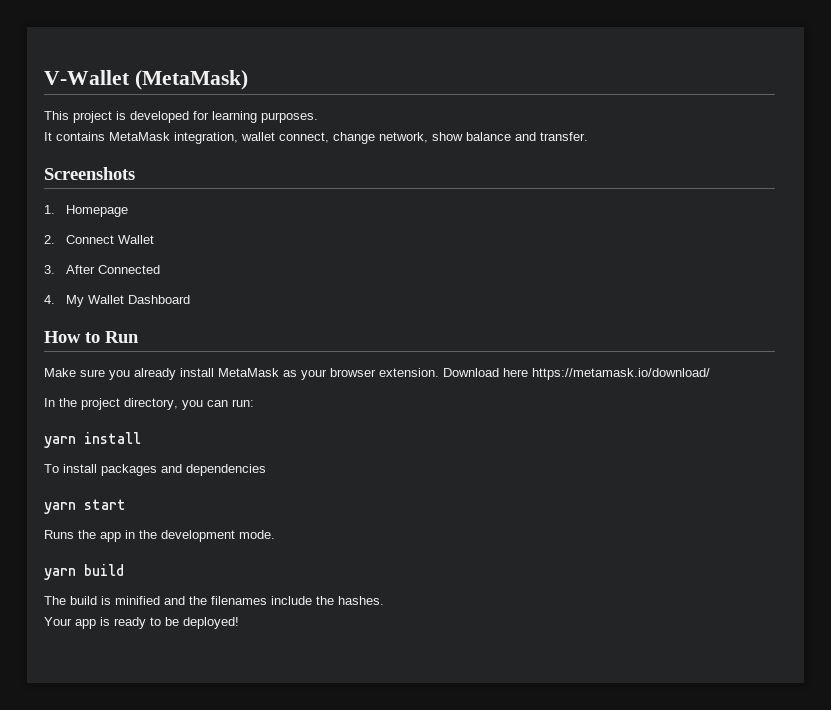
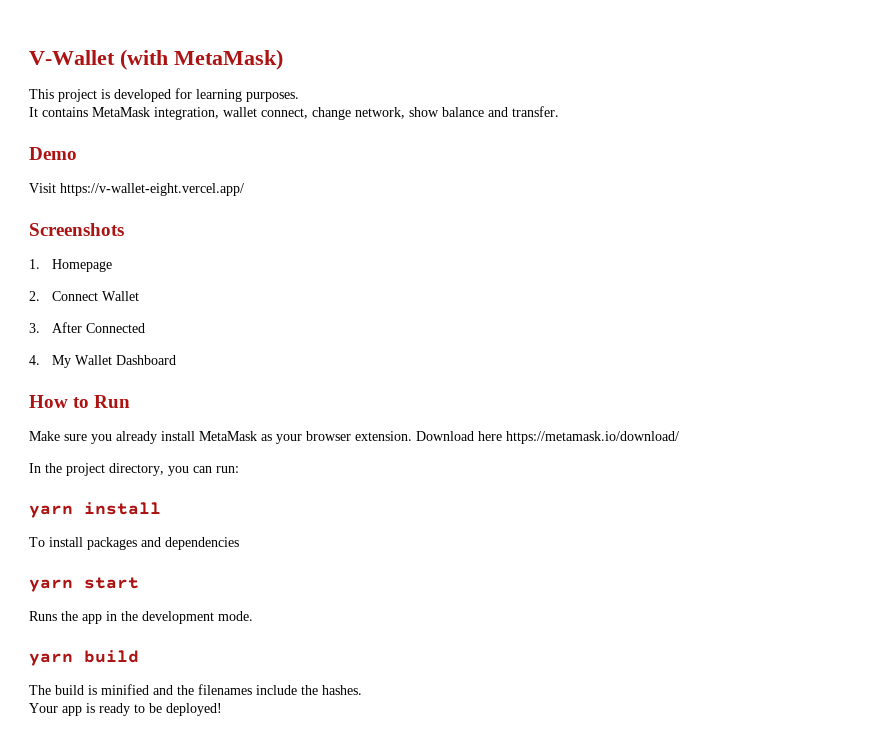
- V-Wallet (MetaMask)
+ V-Wallet (with MetaMask)
+ Demo
+ Visit https://v-wallet-eight.vercel.app/

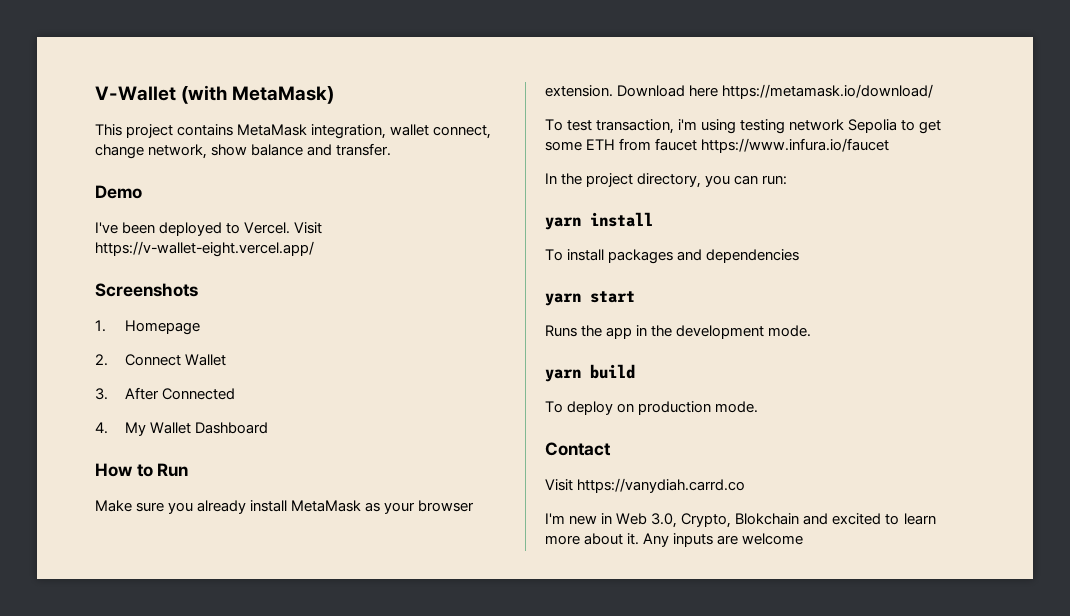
- This project is developed for learning purposes.
- It contains MetaMask integration, wallet connect, change network, show balance and transfer.
+ This project contains MetaMask integration, wallet connect, change network, show balance and transfer.
+ I've been deployed to Vercel.
+ To test transaction, i'm using testing network Sepolia to get some ETH from faucet https://www.infura.io/faucet
- The build is minified and the filenames include the hashes.
- Your app is ready to be deployed!
+ To deploy on production mode.
+ Contact
+ Visit https://vanydiah.carrd.co
+ I'm new in Web 3.0, Crypto, Blokchain and excited to learn more about it. Any inputs are welcome

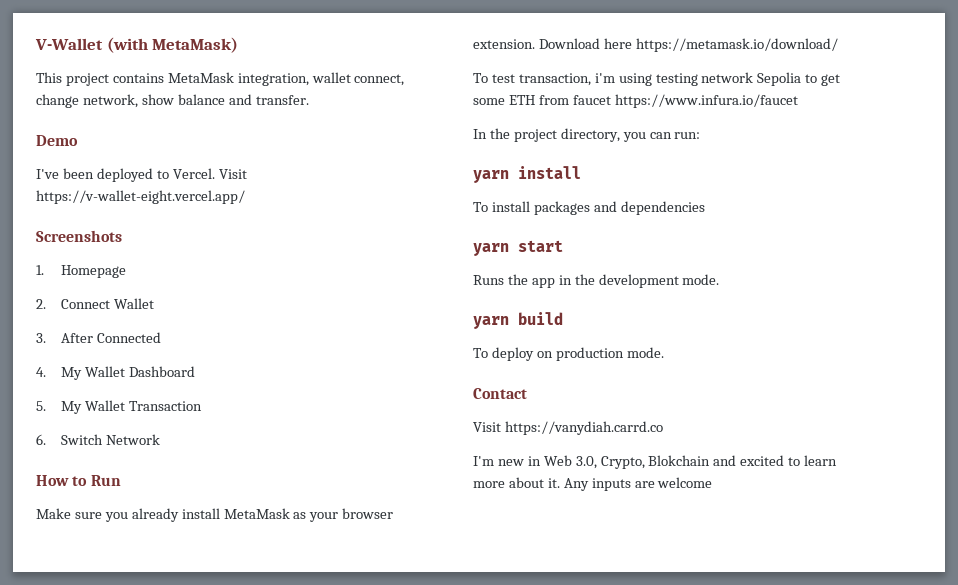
+ 5. My Wallet Transaction
+ 6. Switch Network

